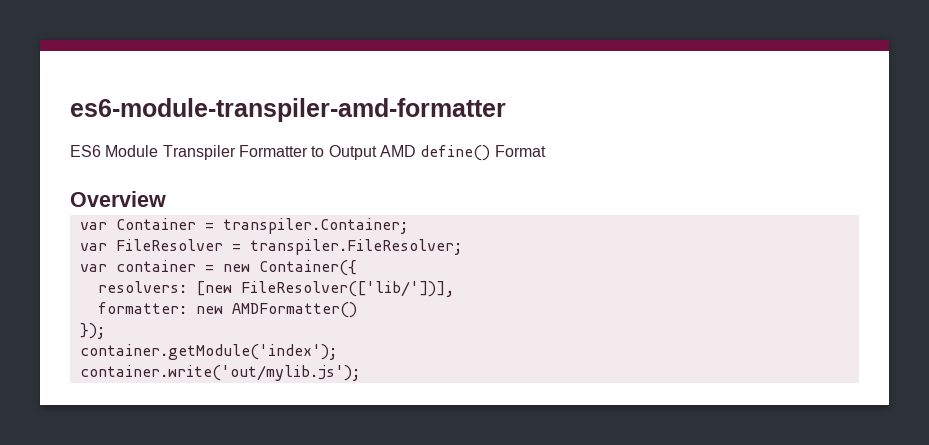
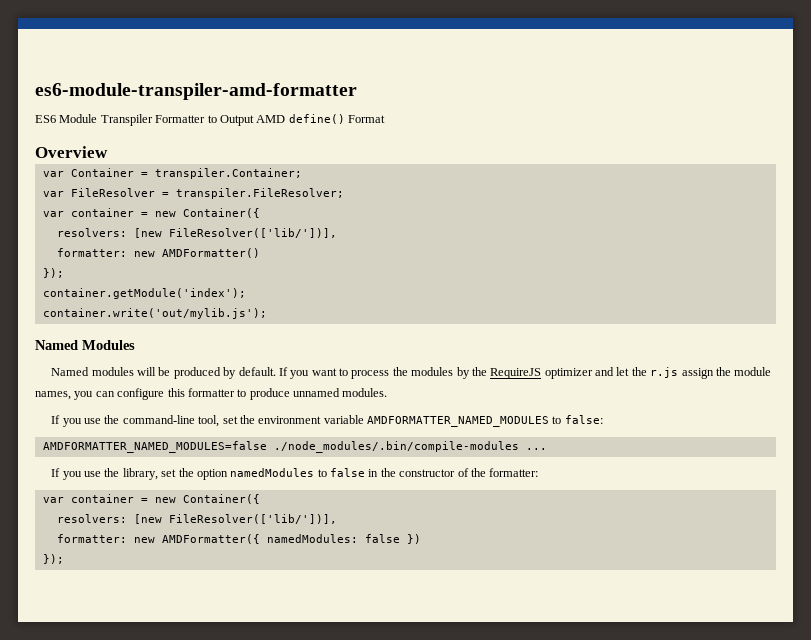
+ Named Modules
+ Named modules will be produced by default. If you want to process the modules by the RequireJS optimizer and let the r.js assign the module names, you can configure this formatter to produce unnamed modules.
+ If you use the command-line tool, set the environment variable AMDFORMATTER_NAMED_MODULES to false:
+ AMDFORMATTER_NAMED_MODULES=false ./node_modules/.bin/compile-modules ...
+ If you use the library, set the option namedModules to false in the constructor of the formatter:
+ var container = new Container({
+ resolvers: [new FileResolver(['lib/'])],
+ formatter: new AMDFormatter({ namedModules: false })
+ });

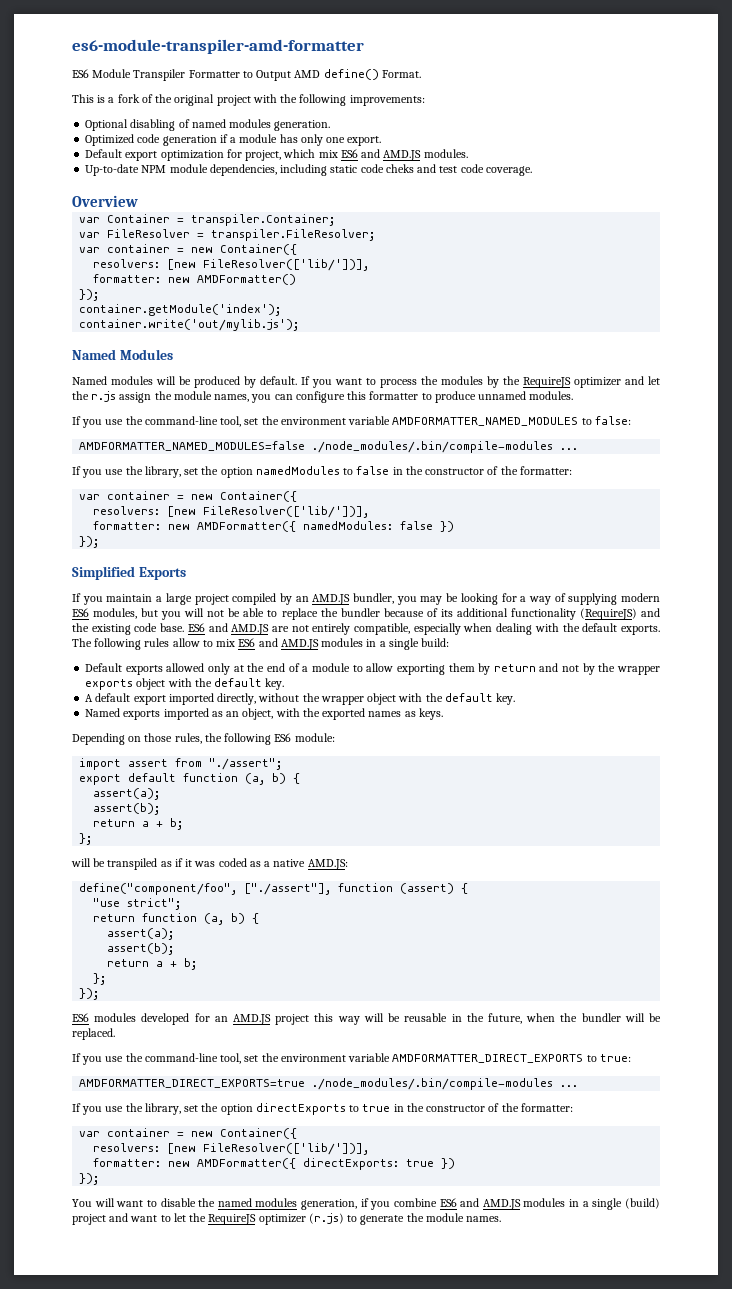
- ES6 Module Transpiler Formatter to Output AMD define() Format
+ ES6 Module Transpiler Formatter to Output AMD define() Format.
+ This is a fork of the original project with the following improvements:
+ Optional disabling of named modules generation.
+ Optimized code generation if a module has only one export.
+ Default export optimization for project, which mix ES6 and AMD.JS modules.
+ Up-to-date NPM module dependencies, including static code cheks and test code coverage.
+ Simplified Exports
+ If you maintain a large project compiled by an AMD.JS bundler, you may be looking for a way of supplying modern ES6 modules, but you will not be able to replace the bundler because of its additional functionality (RequireJS) and the existing code base. ES6 and AMD.JS are not entirely compatible, especially when dealing with the default exports. The following rules allow to mix ES6 and AMD.JS modules in a single build:
+ Default exports allowed only at the end of a module to allow exporting them by return and not by the wrapper exports object with the default key.
+ A default export imported directly, without the wrapper object with the default key.
+ Named exports imported as an object, with the exported names as keys.
+ Depending on those rules, the following ES6 module:
+ import assert from "./assert";
+ export default function (a, b) {
+ assert(a);
+ assert(b);
+ return a + b;
+ };
+ will be transpiled as if it was coded as a native AMD.JS:
+ define("component/foo", ["./assert"], function (assert) {
+ "use strict";
+ return function (a, b) {
+ assert(a);
+ assert(b);
+ return a + b;
+ };
+ });
+ ES6 modules developed for an AMD.JS project this way will be reusable in the future, when the bundler will be replaced.
+ If you use the command-line tool, set the environment variable AMDFORMATTER_DIRECT_EXPORTS to true:
+ AMDFORMATTER_DIRECT_EXPORTS=true ./node_modules/.bin/compile-modules ...
+ If you use the library, set the option directExports to true in the constructor of the formatter:
+ var container = new Container({
+ resolvers: [new FileResolver(['lib/'])],
+ formatter: new AMDFormatter({ directExports: true })
+ });
+ You will want to disable the named modules generation, if you combine ES6 and AMD.JS modules in a single (build) project and want to let the RequireJS optimizer (r.js) to generate the module names.

